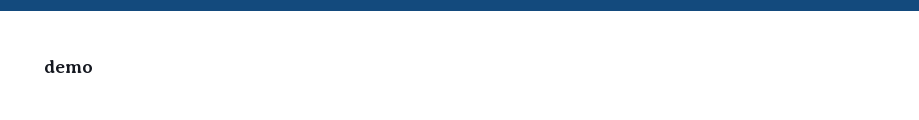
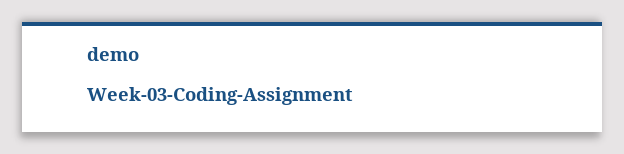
+ Week-03-Coding-Assignment

